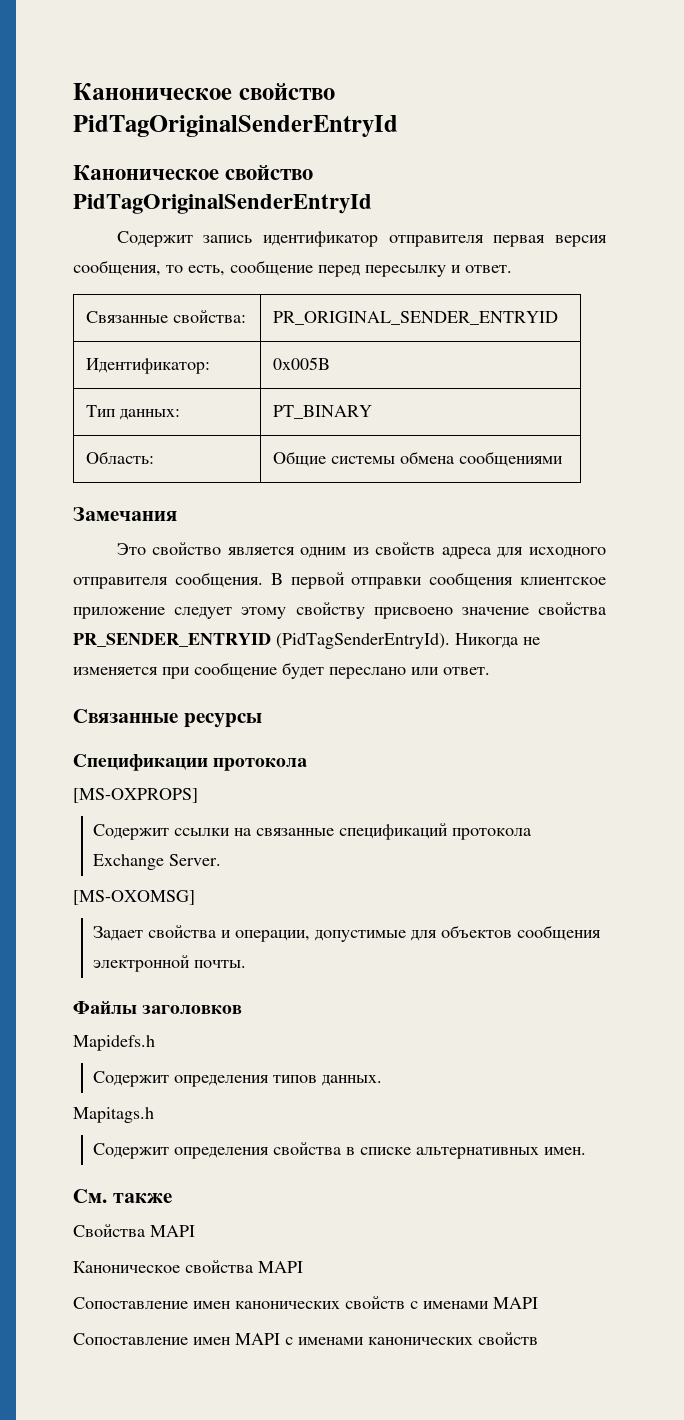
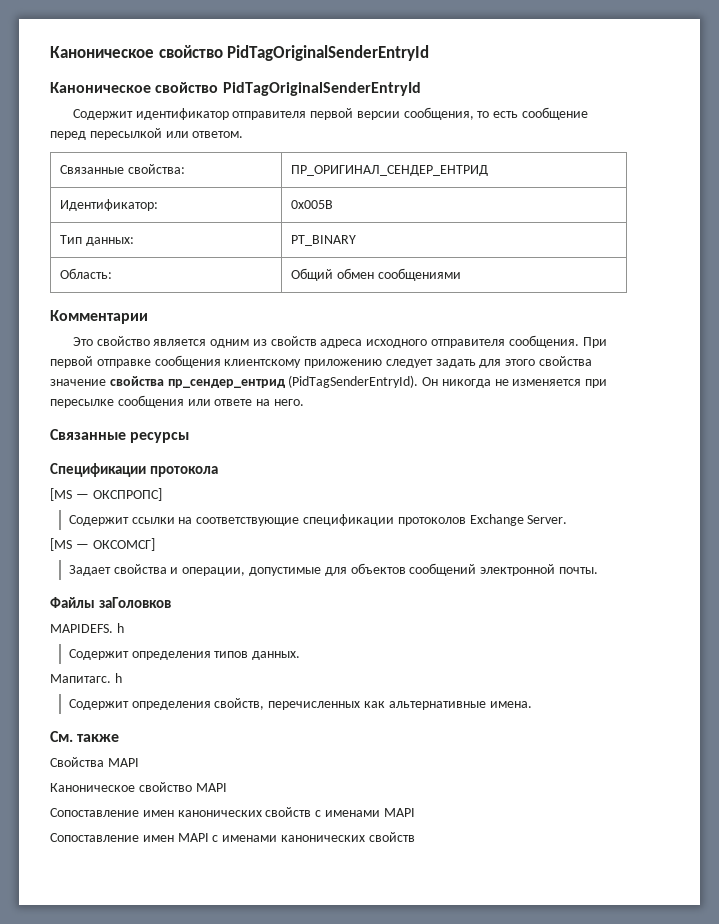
- Содержит запись идентификатор отправителя первая версия сообщения, то есть, сообщение перед пересылку и ответ.
+ Содержит идентификатор отправителя первой версии сообщения, то есть сообщение перед пересылкой или ответом.
- Связанные свойства: | PR_ORIGINAL_SENDER_ENTRYID
+ Связанные свойства: | ПР_ОРИГИНАЛ_СЕНДЕР_ЕНТРИД
- Область: | Общие системы обмена сообщениями
+ Область: | Общий обмен сообщениями
- Замечания
+ Комментарии
- Это свойство является одним из свойств адреса для исходного отправителя сообщения.
+ Это свойство является одним из свойств адреса исходного отправителя сообщения.
- В первой отправки сообщения клиентское приложение следует этому свойству присвоено значение свойства PR_SENDER_ENTRYID (PidTagSenderEntryId). Никогда не изменяется при сообщение будет переслано или ответ.
+ При первой отправке сообщения клиентскому приложению следует задать для этого свойства значение свойства пр_сендер_ентрид (PidTagSenderEntryId). Он никогда не изменяется при пересылке сообщения или ответе на него.
- [MS-OXPROPS]
+ [MS — ОКСПРОПС]
- Содержит ссылки на связанные спецификаций протокола Exchange Server.
+ Содержит ссылки на соответствующие спецификации протоколов Exchange Server.
- [MS-OXOMSG]
+ [MS — ОКСОМСГ]
- Задает свойства и операции, допустимые для объектов сообщения электронной почты.
+ Задает свойства и операции, допустимые для объектов сообщений электронной почты.
- Файлы заголовков
- Mapidefs.h
+ Файлы заГоловков
+ MAPIDEFS. h
- Mapitags.h
- Содержит определения свойства в списке альтернативных имен.
+ Мапитагс. h
+ Содержит определения свойств, перечисленных как альтернативные имена.
- Каноническое свойства MAPI
+ Каноническое свойство MAPI

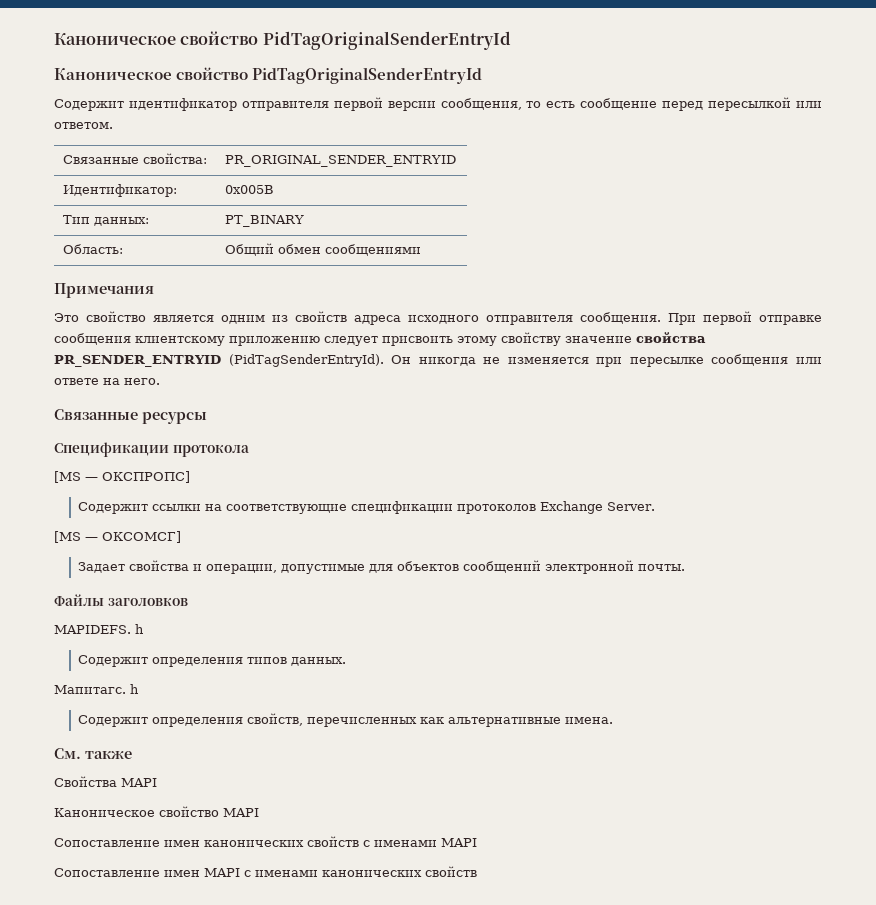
- Связанные свойства: | ПР_ОРИГИНАЛ_СЕНДЕР_ЕНТРИД
+ Связанные свойства: | PR_ORIGINAL_SENDER_ENTRYID
- Комментарии
+ Примечания
- При первой отправке сообщения клиентскому приложению следует задать для этого свойства значение свойства пр_сендер_ентрид (PidTagSenderEntryId).
+ При первой отправке сообщения клиентскому приложению следует присвоить этому свойству значение свойства PR_SENDER_ENTRYID (PidTagSenderEntryId).
- Файлы заГоловков
+ Файлы заголовков

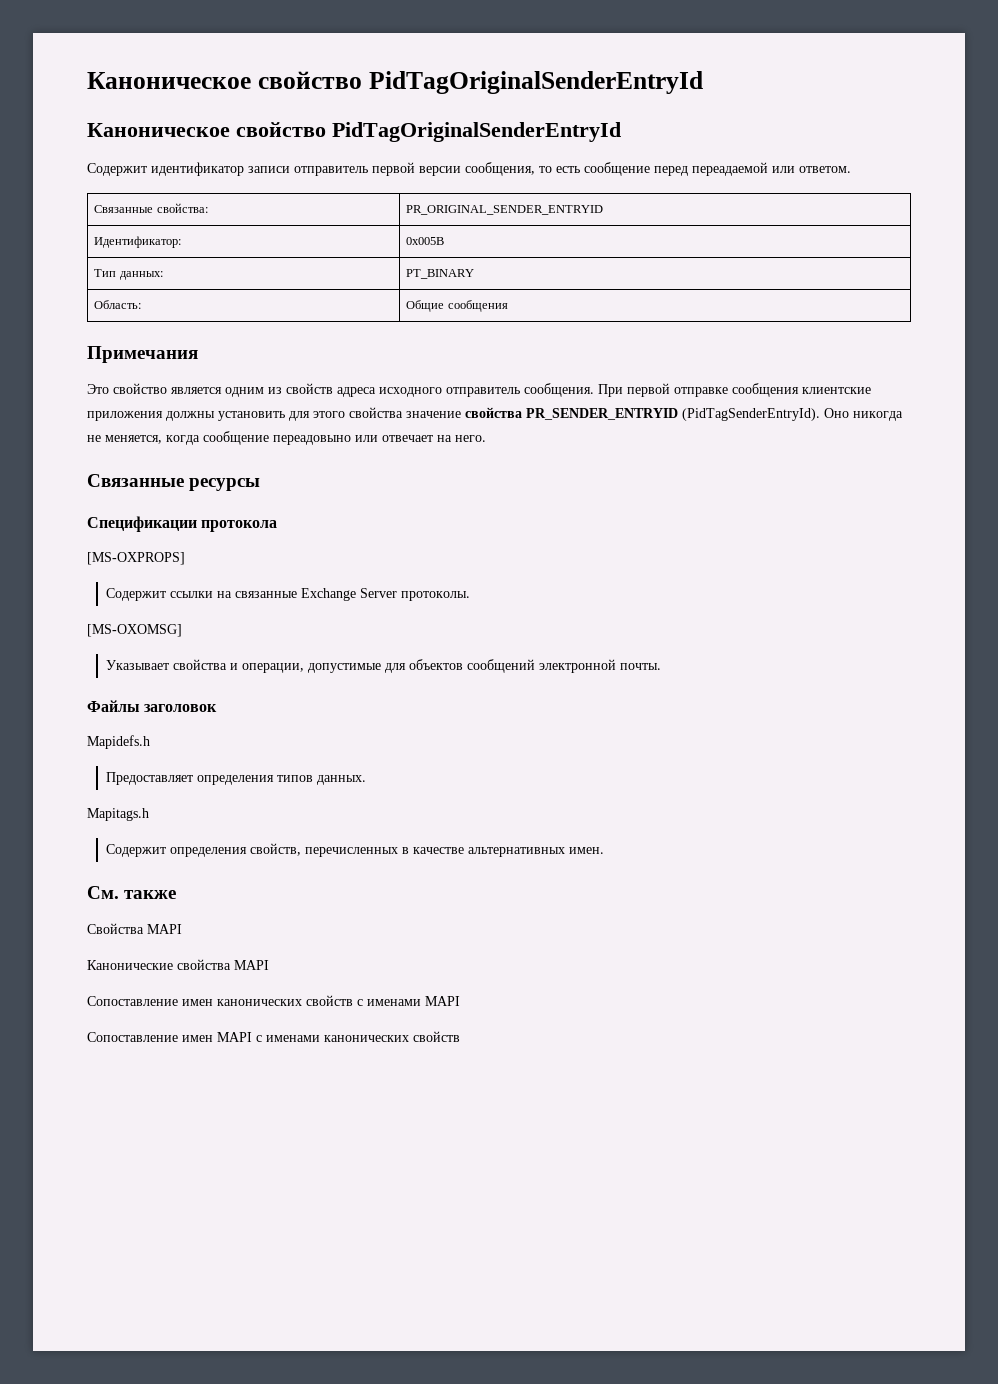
- Содержит идентификатор отправителя первой версии сообщения, то есть сообщение перед пересылкой или ответом.
+ Содержит идентификатор записи отправитель первой версии сообщения, то есть сообщение перед переадаемой или ответом.
- Область: | Общий обмен сообщениями
+ Область: | Общие сообщения
- Это свойство является одним из свойств адреса исходного отправителя сообщения.
+ Это свойство является одним из свойств адреса исходного отправитель сообщения.
- При первой отправке сообщения клиентскому приложению следует присвоить этому свойству значение свойства PR_SENDER_ENTRYID (PidTagSenderEntryId).
+ При первой отправке сообщения клиентские приложения должны установить для этого свойства значение свойства PR_SENDER_ENTRYID (PidTagSenderEntryId).
- Он никогда не изменяется при пересылке сообщения или ответе на него.
+ Оно никогда не меняется, когда сообщение переадовыно или отвечает на него.
- [MS — ОКСПРОПС]
+ [MS-OXPROPS]
- Содержит ссылки на соответствующие спецификации протоколов Exchange Server.
- [MS — ОКСОМСГ]
- Задает свойства и операции, допустимые для объектов сообщений электронной почты.
+ Содержит ссылки на связанные Exchange Server протоколы.
+ [MS-OXOMSG]
+ Указывает свойства и операции, допустимые для объектов сообщений электронной почты.
- Файлы заголовков
- MAPIDEFS. h
- Содержит определения типов данных.
+ Файлы заголовок
+ Mapidefs.h
+ Предоставляет определения типов данных.
- Мапитагс. h
+ Mapitags.h
- Содержит определения свойств, перечисленных как альтернативные имена.
+ Содержит определения свойств, перечисленных в качестве альтернативных имен.
- Каноническое свойство MAPI
+ Канонические свойства MAPI

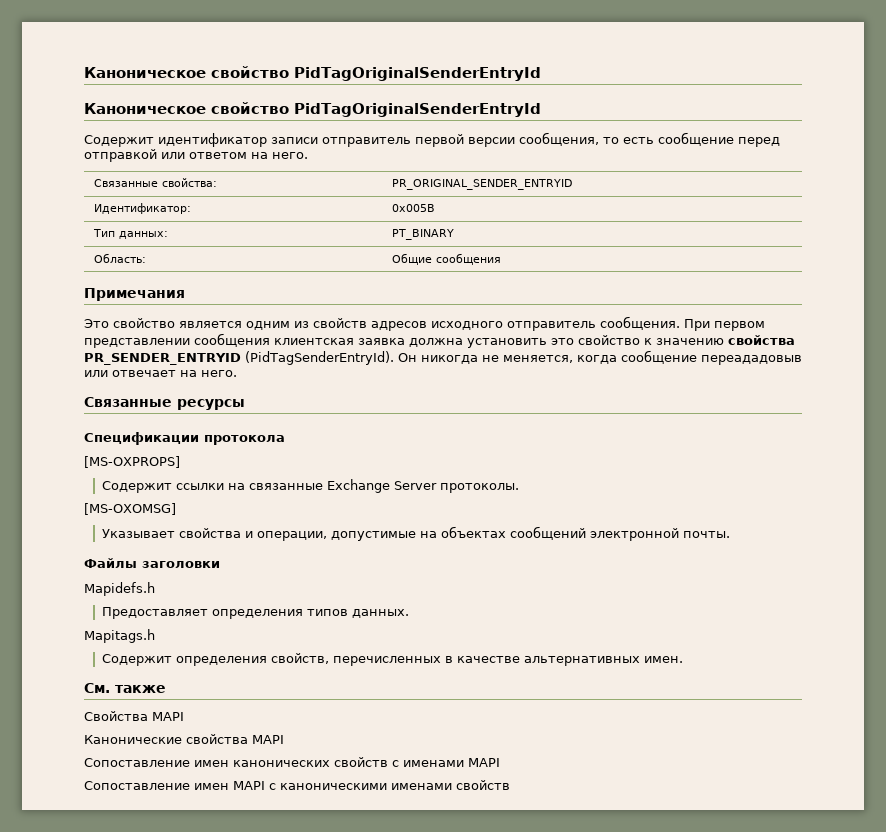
- Содержит идентификатор записи отправитель первой версии сообщения, то есть сообщение перед переадаемой или ответом.
+ Содержит идентификатор записи отправитель первой версии сообщения, то есть сообщение перед отправкой или ответом на него.
- Это свойство является одним из свойств адреса исходного отправитель сообщения.
+ Это свойство является одним из свойств адресов исходного отправитель сообщения.
- При первой отправке сообщения клиентские приложения должны установить для этого свойства значение свойства PR_SENDER_ENTRYID (PidTagSenderEntryId).
+ При первом представлении сообщения клиентская заявка должна установить это свойство к значению свойства PR_SENDER_ENTRYID (PidTagSenderEntryId).
- Оно никогда не меняется, когда сообщение переадовыно или отвечает на него.
+ Он никогда не меняется, когда сообщение переададовыв или отвечает на него.
- Указывает свойства и операции, допустимые для объектов сообщений электронной почты.
+ Указывает свойства и операции, допустимые на объектах сообщений электронной почты.
- Файлы заголовок
+ Файлы заголовки
- Сопоставление имен MAPI с именами канонических свойств
+ Сопоставление имен MAPI с каноническими именами свойств

